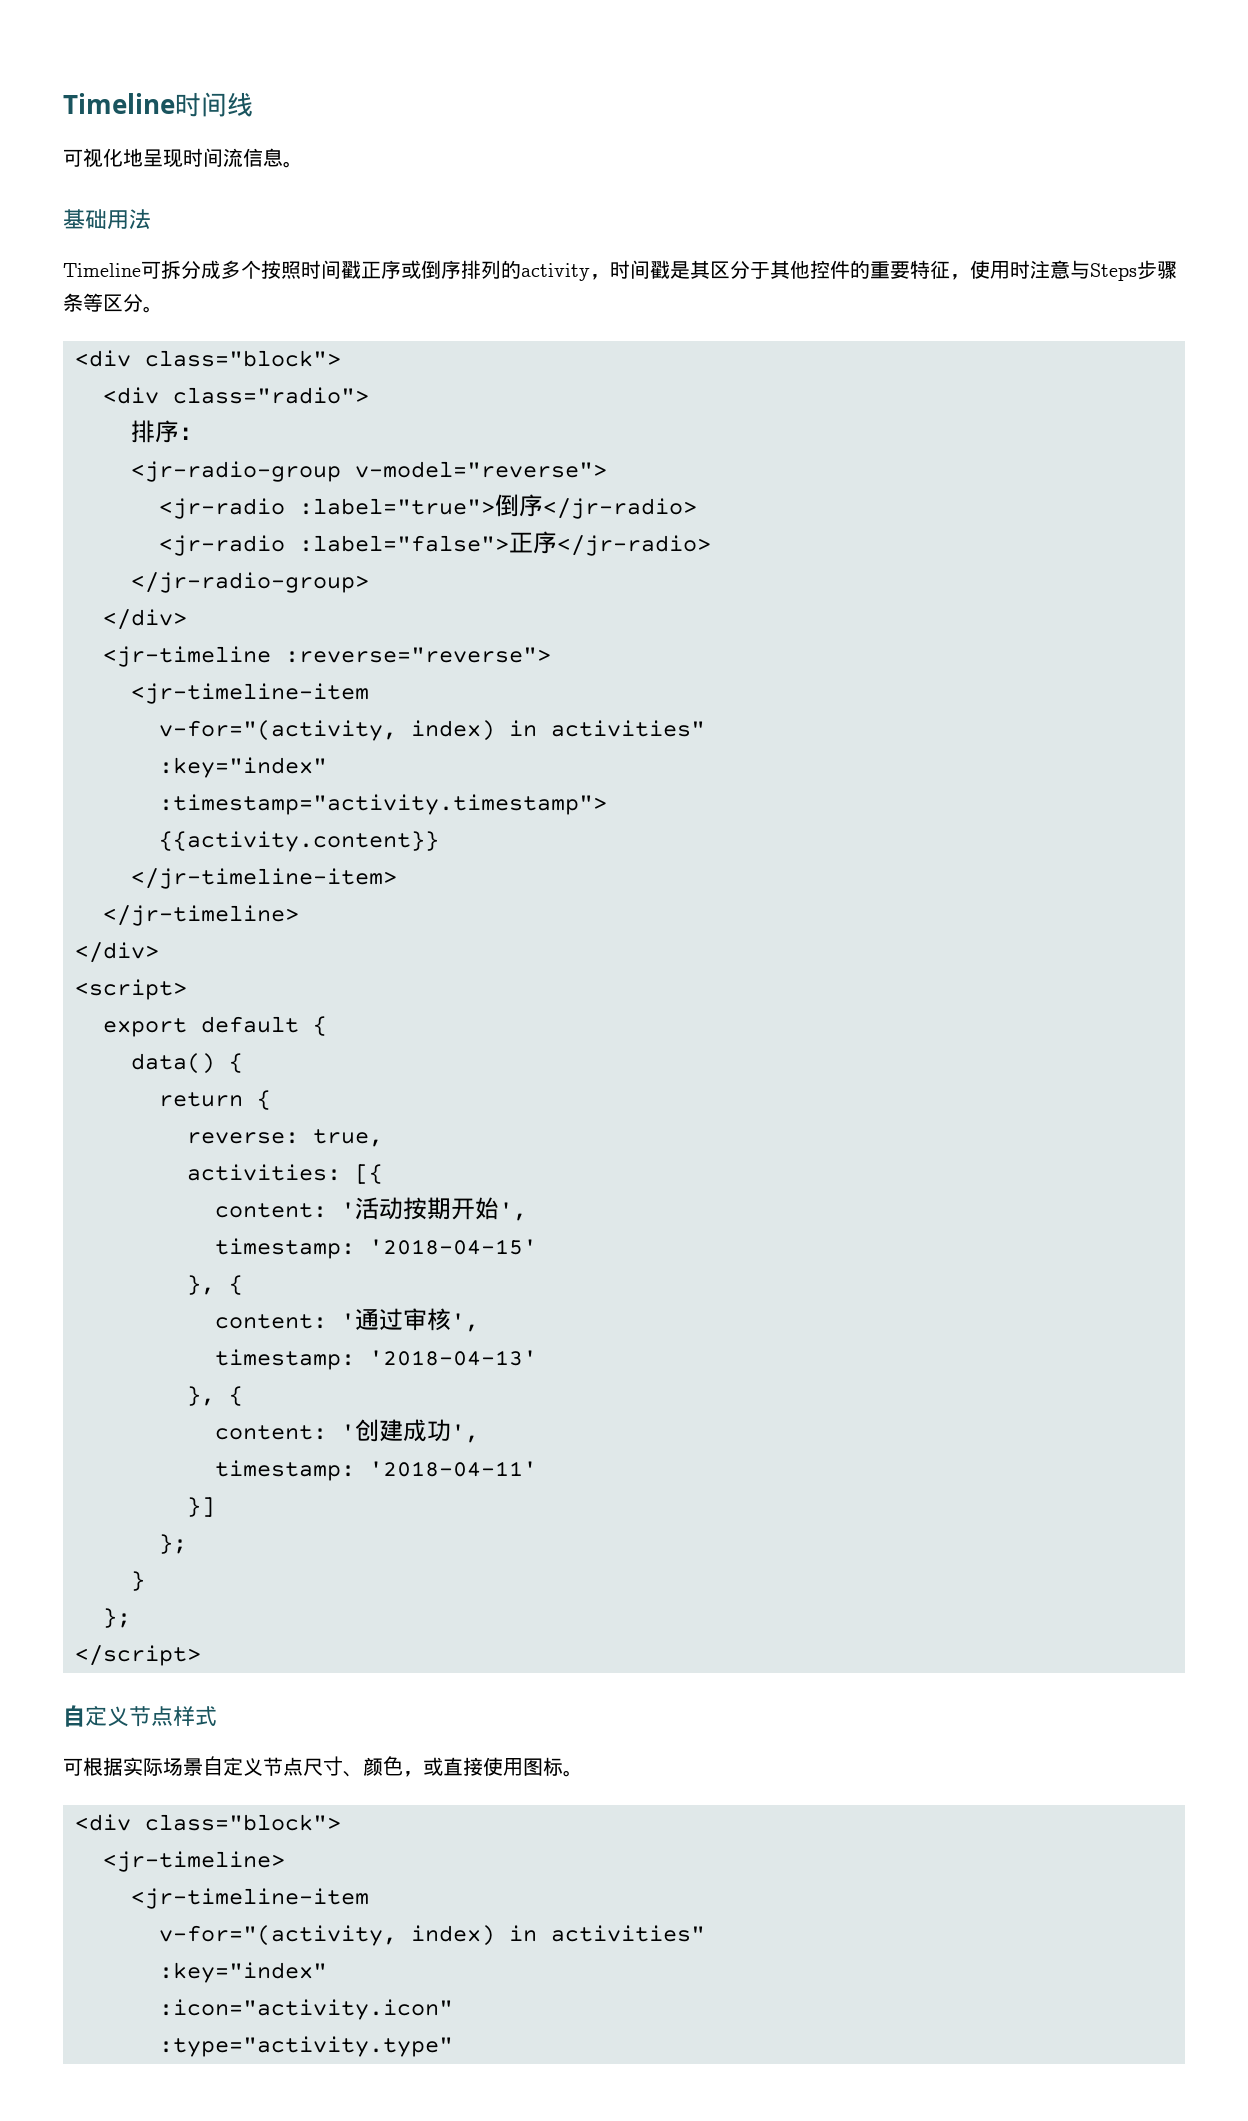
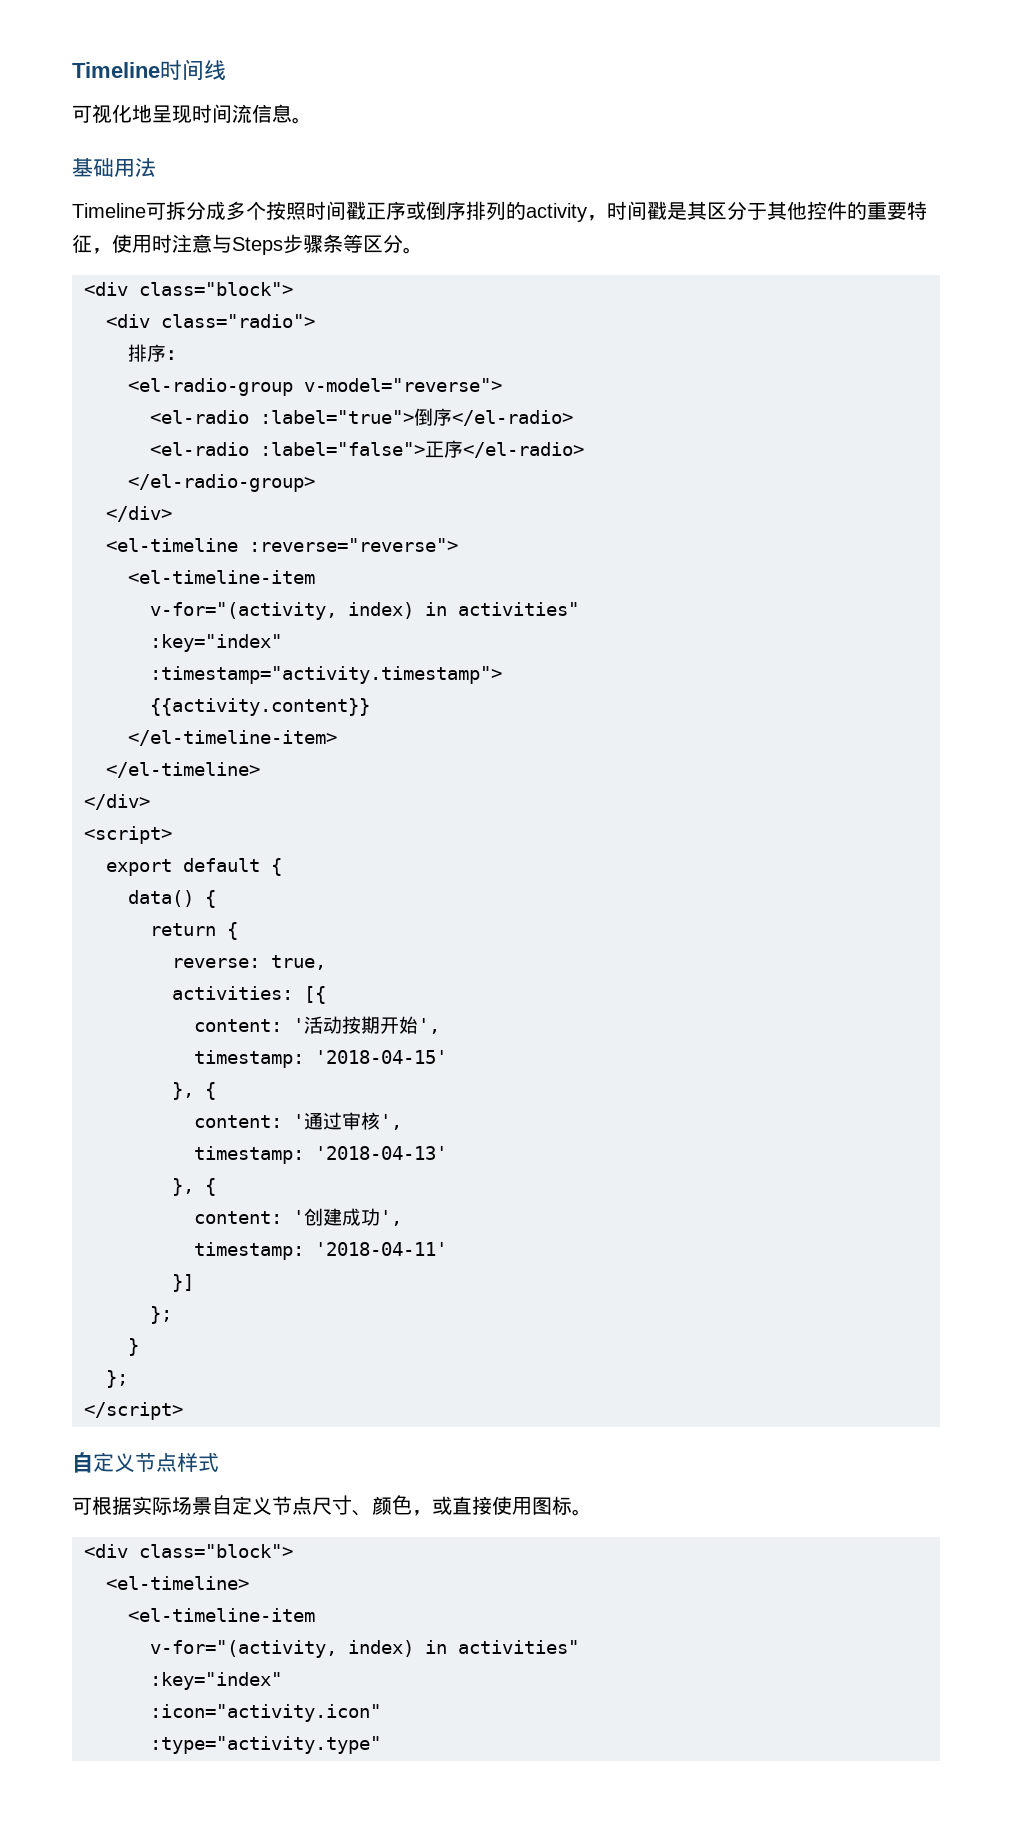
- <jr-radio-group v-model="reverse">
+ <el-radio-group v-model="reverse">
- <jr-radio :label="true">倒序</jr-radio>
- <jr-radio :label="false">正序</jr-radio>
- </jr-radio-group>
+ <el-radio :label="true">倒序</el-radio>
+ <el-radio :label="false">正序</el-radio>
+ </el-radio-group>
  </div>
- <jr-timeline :reverse="reverse">
- <jr-timeline-item
+ <el-timeline :reverse="reverse">
+ <el-timeline-item
- </jr-timeline-item>
- </jr-timeline>
+ </el-timeline-item>
+ </el-timeline>
- <jr-timeline>
- <jr-timeline-item
+ <el-timeline>
+ <el-timeline-item

